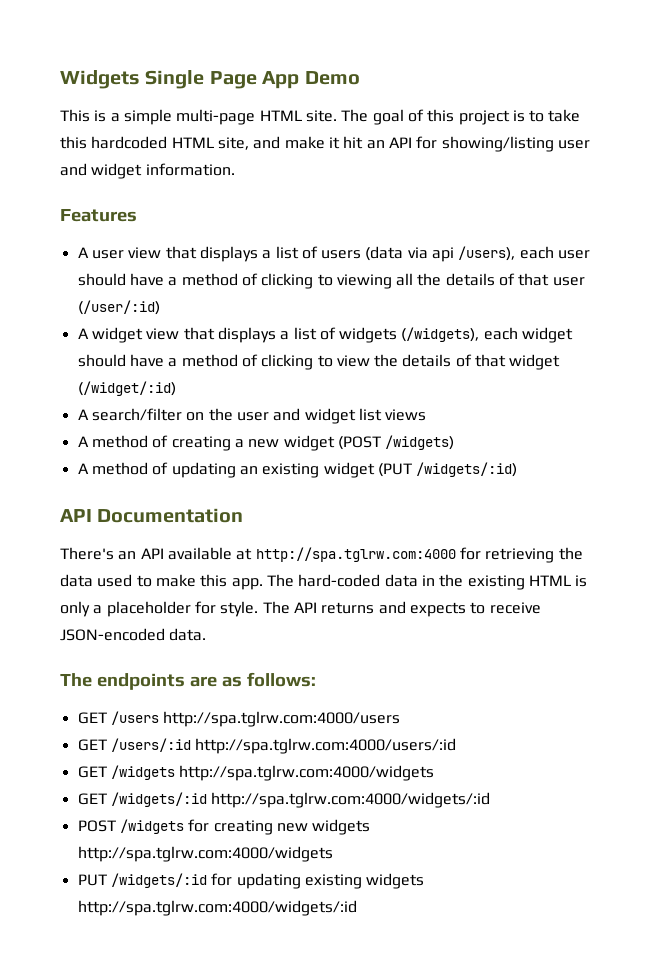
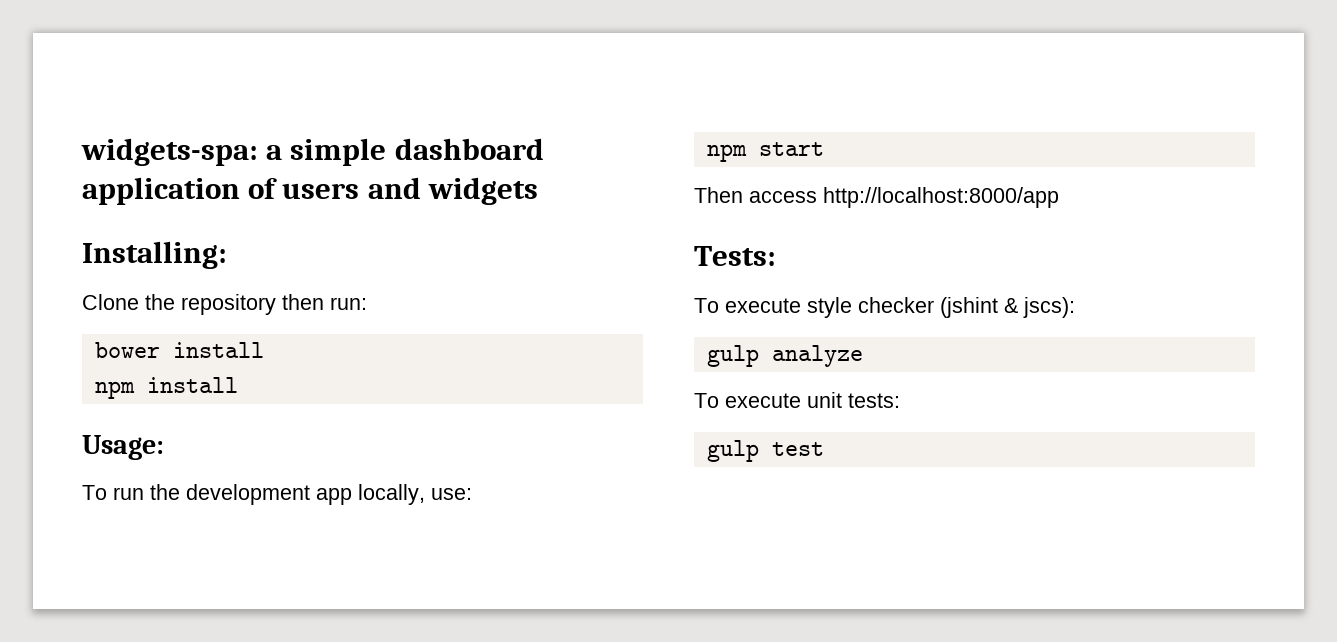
- Widgets Single Page App Demo
- This is a simple multi-page HTML site. The goal of this project is to take this hardcoded HTML site, and make it hit an API for showing/listing user and widget information.
- Features
- A user view that displays a list of users (data via api /users), each user should have a method of clicking to viewing all the details of that user (/user/:id)
- A widget view that displays a list of widgets (/widgets), each widget should have a method of clicking to view the details of that widget (/widget/:id)
- A search/filter on the user and widget list views
- A method of creating a new widget (POST /widgets)
- A method of updating an existing widget (PUT /widgets/:id)
- API Documentation
- There's an API available at http://spa.tglrw.com:4000 for retrieving the data used to make this app. The hard-coded data in the existing HTML is only a placeholder for style. The API returns and expects to receive JSON-encoded data.
- The endpoints are as follows:
- GET /users http://spa.tglrw.com:4000/users
- GET /users/:id http://spa.tglrw.com:4000/users/:id
- GET /widgets http://spa.tglrw.com:4000/widgets
- GET /widgets/:id http://spa.tglrw.com:4000/widgets/:id
- POST /widgets for creating new widgets http://spa.tglrw.com:4000/widgets
- PUT /widgets/:id for updating existing widgets http://spa.tglrw.com:4000/widgets/:id
+ widgets-spa: a simple dashboard application of users and widgets
+ Installing:
+ Clone the repository then run:
+ bower install
+ npm install
+ Usage:
+ To run the development app locally, use:
+ npm start
+ Then access http://localhost:8000/app
+ Tests:
+ To execute style checker (jshint & jscs):
+ gulp analyze
+ To execute unit tests:
+ gulp test

